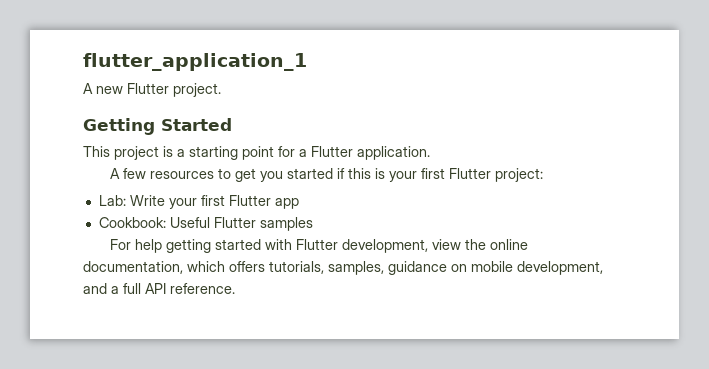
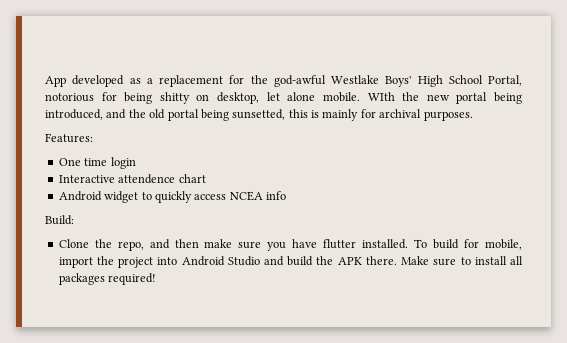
- flutter_application_1
- A new Flutter project.
- Getting Started
- This project is a starting point for a Flutter application.
- A few resources to get you started if this is your first Flutter project:
- Lab: Write your first Flutter app
- Cookbook: Useful Flutter samples
- For help getting started with Flutter development, view the online documentation, which offers tutorials, samples, guidance on mobile development, and a full API reference.
+ App developed as a replacement for the god-awful Westlake Boys' High School Portal, notorious for being shitty on desktop, let alone mobile. WIth the new portal being introduced, and the old portal being sunsetted, this is mainly for archival purposes.
+ Features:
+ One time login
+ Interactive attendence chart
+ Android widget to quickly access NCEA info
+ Build:
+ Clone the repo, and then make sure you have flutter installed. To build for mobile, import the project into Android Studio and build the APK there. Make sure to install all packages required!

